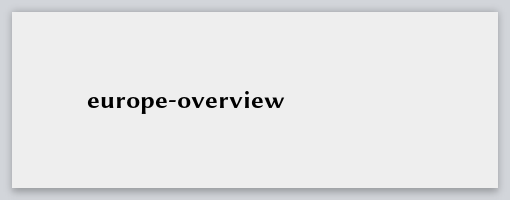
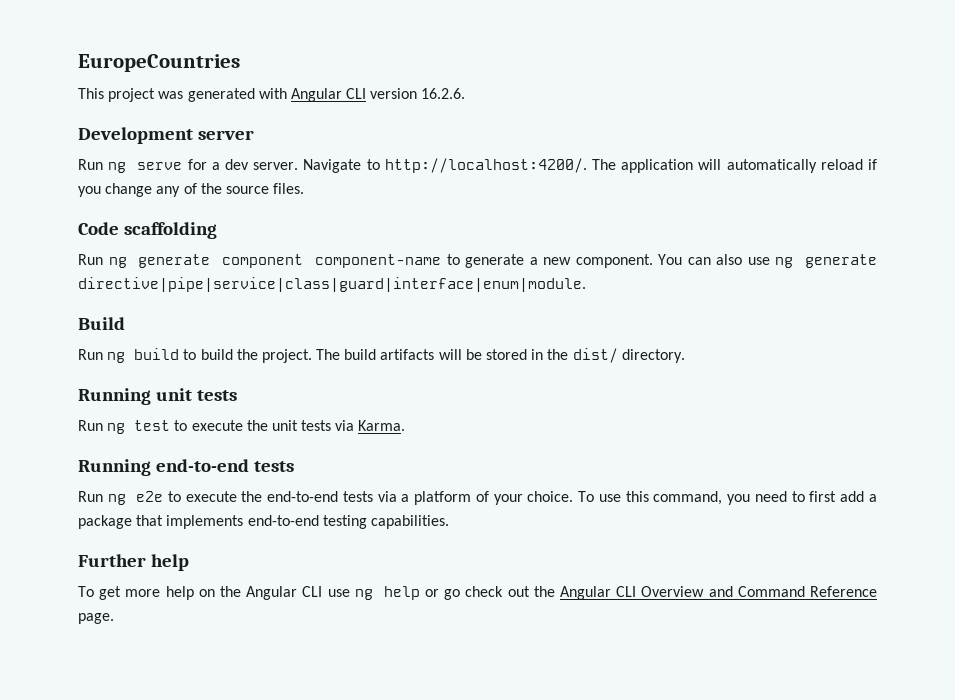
- europe-overview
+ EuropeCountries
+ This project was generated with Angular CLI version 16.2.6.
+ Development server
+ Run ng serve for a dev server. Navigate to http://localhost:4200/. The application will automatically reload if you change any of the source files.
+ Code scaffolding
+ Run ng generate component component-name to generate a new component. You can also use ng generate directive|pipe|service|class|guard|interface|enum|module.
+ Build
+ Run ng build to build the project. The build artifacts will be stored in the dist/ directory.
+ Running unit tests
+ Run ng test to execute the unit tests via Karma.
+ Running end-to-end tests
+ Run ng e2e to execute the end-to-end tests via a platform of your choice. To use this command, you need to first add a package that implements end-to-end testing capabilities.
+ Further help
+ To get more help on the Angular CLI use ng help or go check out the Angular CLI Overview and Command Reference page.

